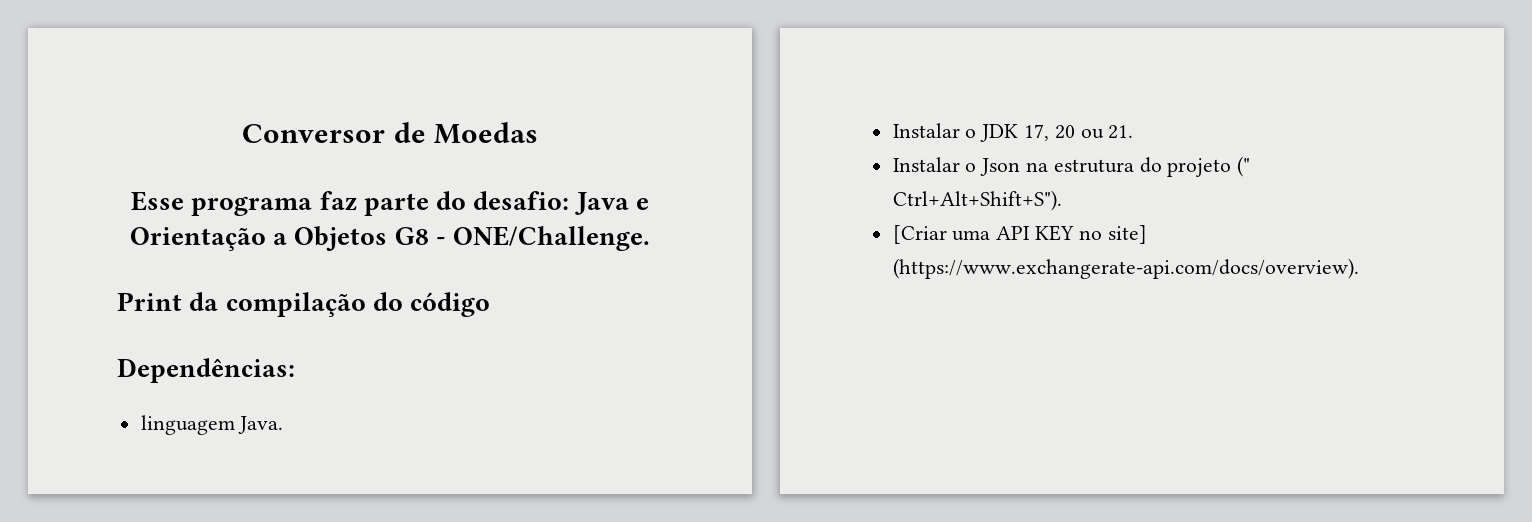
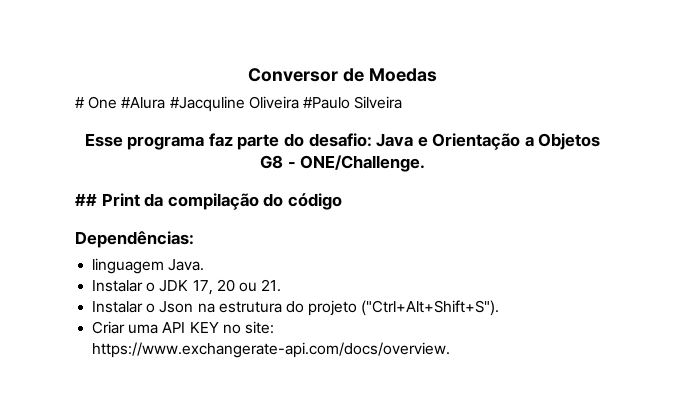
+ # One #Alura #Jacquline Oliveira #Paulo Silveira
- Print da compilação do código
+ ## Print da compilação do código
- Instalar o Json na estrutura do projeto (" Ctrl+Alt+Shift+S").
- [Criar uma API KEY no site] (https://www.exchangerate-api.com/docs/overview).
+ Instalar o Json na estrutura do projeto ("Ctrl+Alt+Shift+S").
+ Criar uma API KEY no site: https://www.exchangerate-api.com/docs/overview.

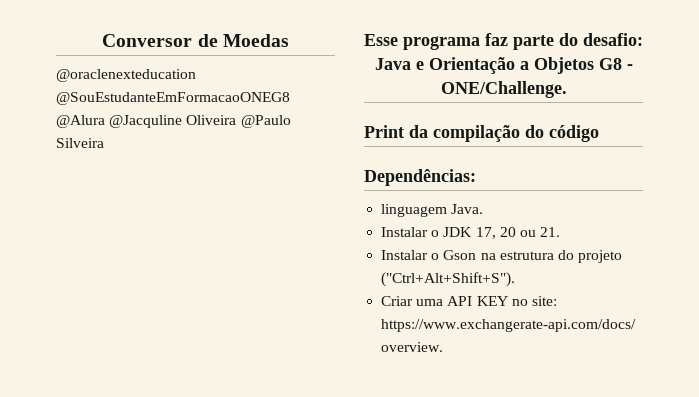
- # One #Alura #Jacquline Oliveira #Paulo Silveira
+ @oraclenexteducation @SouEstudanteEmFormacaoONEG8 @Alura @Jacquline Oliveira @Paulo Silveira
- ## Print da compilação do código
+ Print da compilação do código
- Instalar o Json na estrutura do projeto ("Ctrl+Alt+Shift+S").
+ Instalar o Gson na estrutura do projeto ("Ctrl+Alt+Shift+S").

